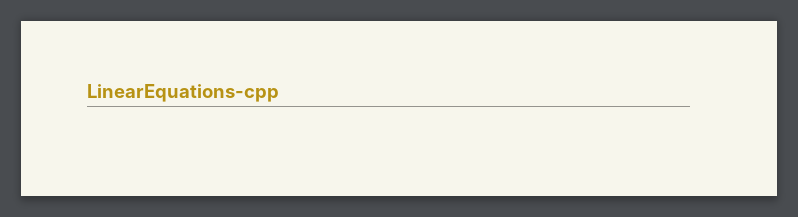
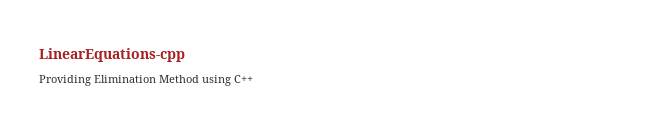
+ Providing Elimination Method using C++

